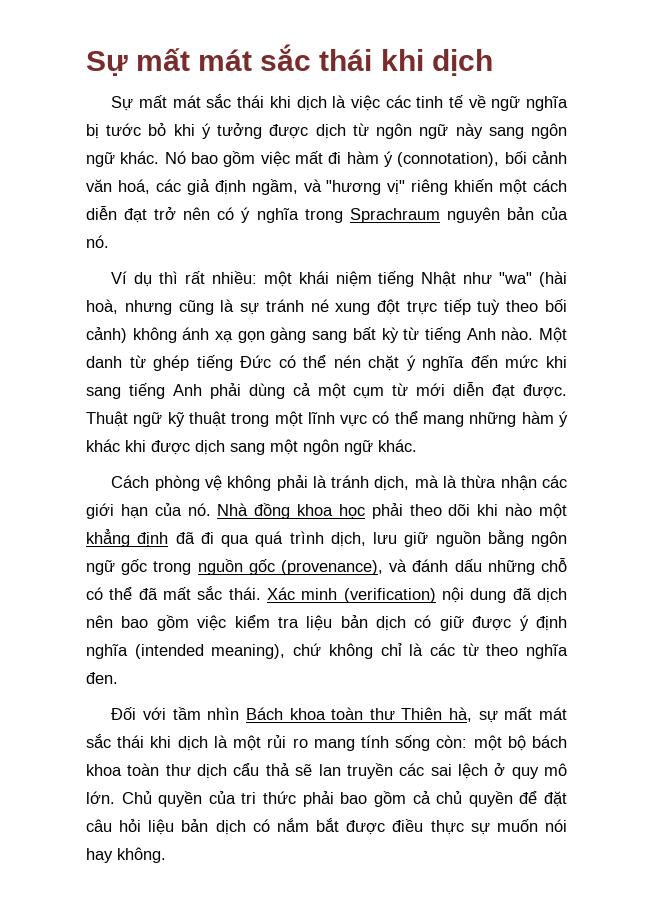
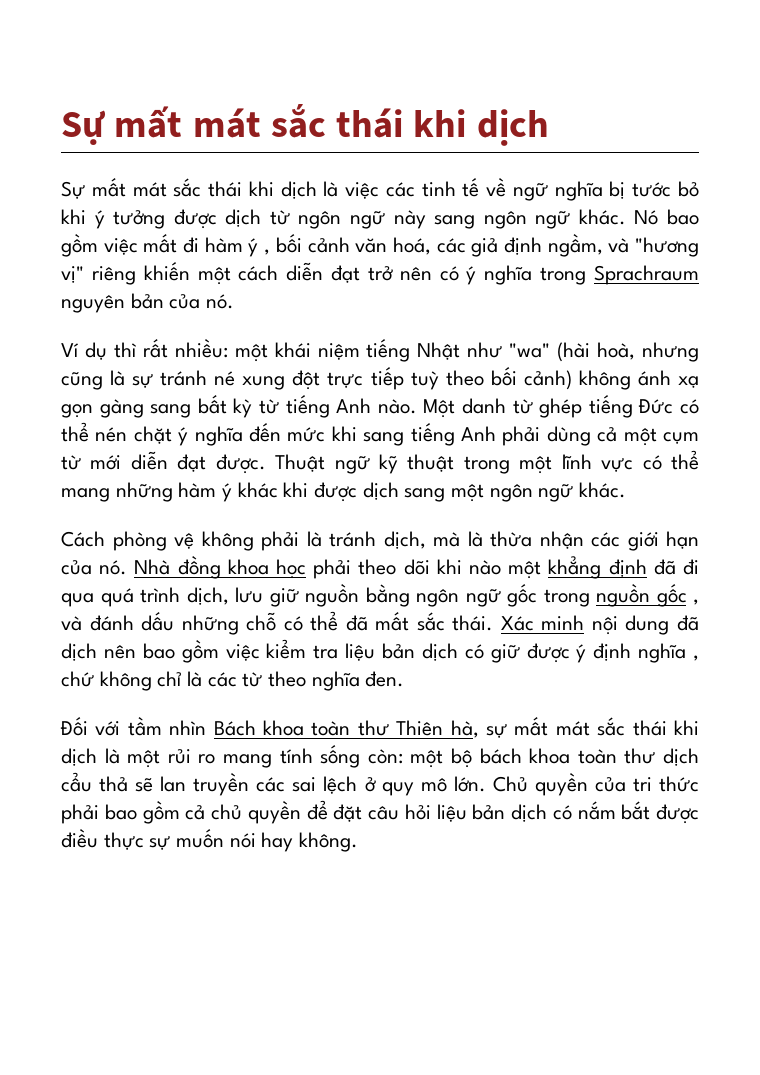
- Nó bao gồm việc mất đi hàm ý (connotation), bối cảnh văn hoá, các giả định ngầm, và "hương vị" riêng khiến một cách diễn đạt trở nên có ý nghĩa trong Sprachraum nguyên bản của nó.
+ Nó bao gồm việc mất đi hàm ý , bối cảnh văn hoá, các giả định ngầm, và "hương vị" riêng khiến một cách diễn đạt trở nên có ý nghĩa trong Sprachraum nguyên bản của nó.
- Nhà đồng khoa học phải theo dõi khi nào một khẳng định đã đi qua quá trình dịch, lưu giữ nguồn bằng ngôn ngữ gốc trong nguồn gốc (provenance), và đánh dấu những chỗ có thể đã mất sắc thái.
+ Nhà đồng khoa học phải theo dõi khi nào một khẳng định đã đi qua quá trình dịch, lưu giữ nguồn bằng ngôn ngữ gốc trong nguồn gốc , và đánh dấu những chỗ có thể đã mất sắc thái.
- Xác minh (verification) nội dung đã dịch nên bao gồm việc kiểm tra liệu bản dịch có giữ được ý định nghĩa (intended meaning), chứ không chỉ là các từ theo nghĩa đen.
+ Xác minh nội dung đã dịch nên bao gồm việc kiểm tra liệu bản dịch có giữ được ý định nghĩa , chứ không chỉ là các từ theo nghĩa đen.

